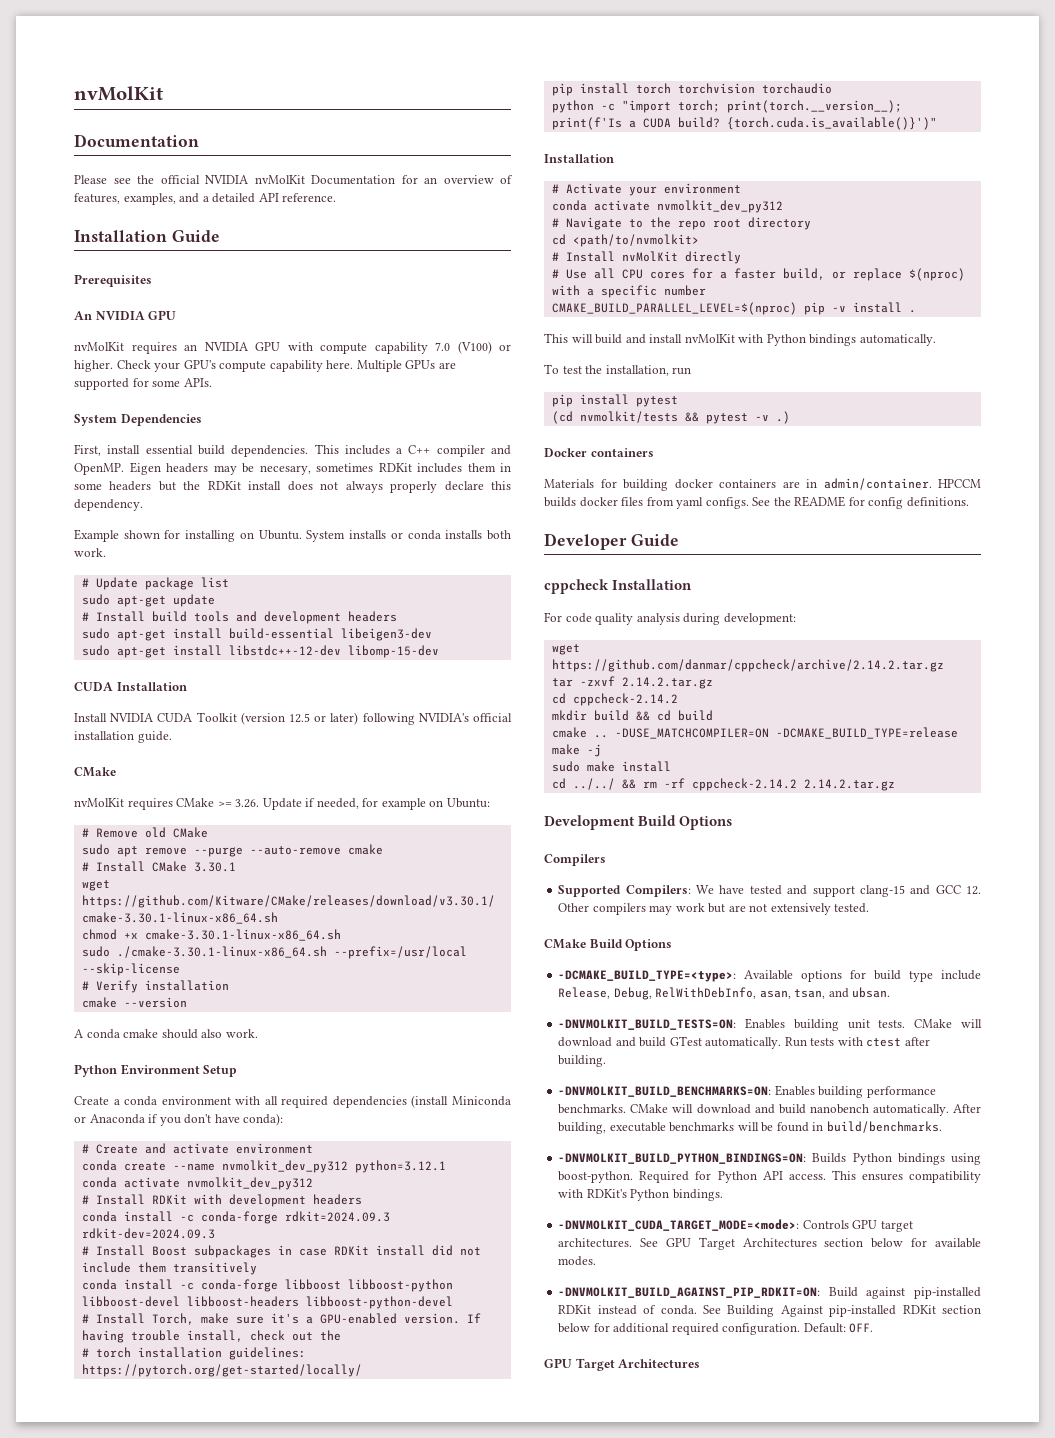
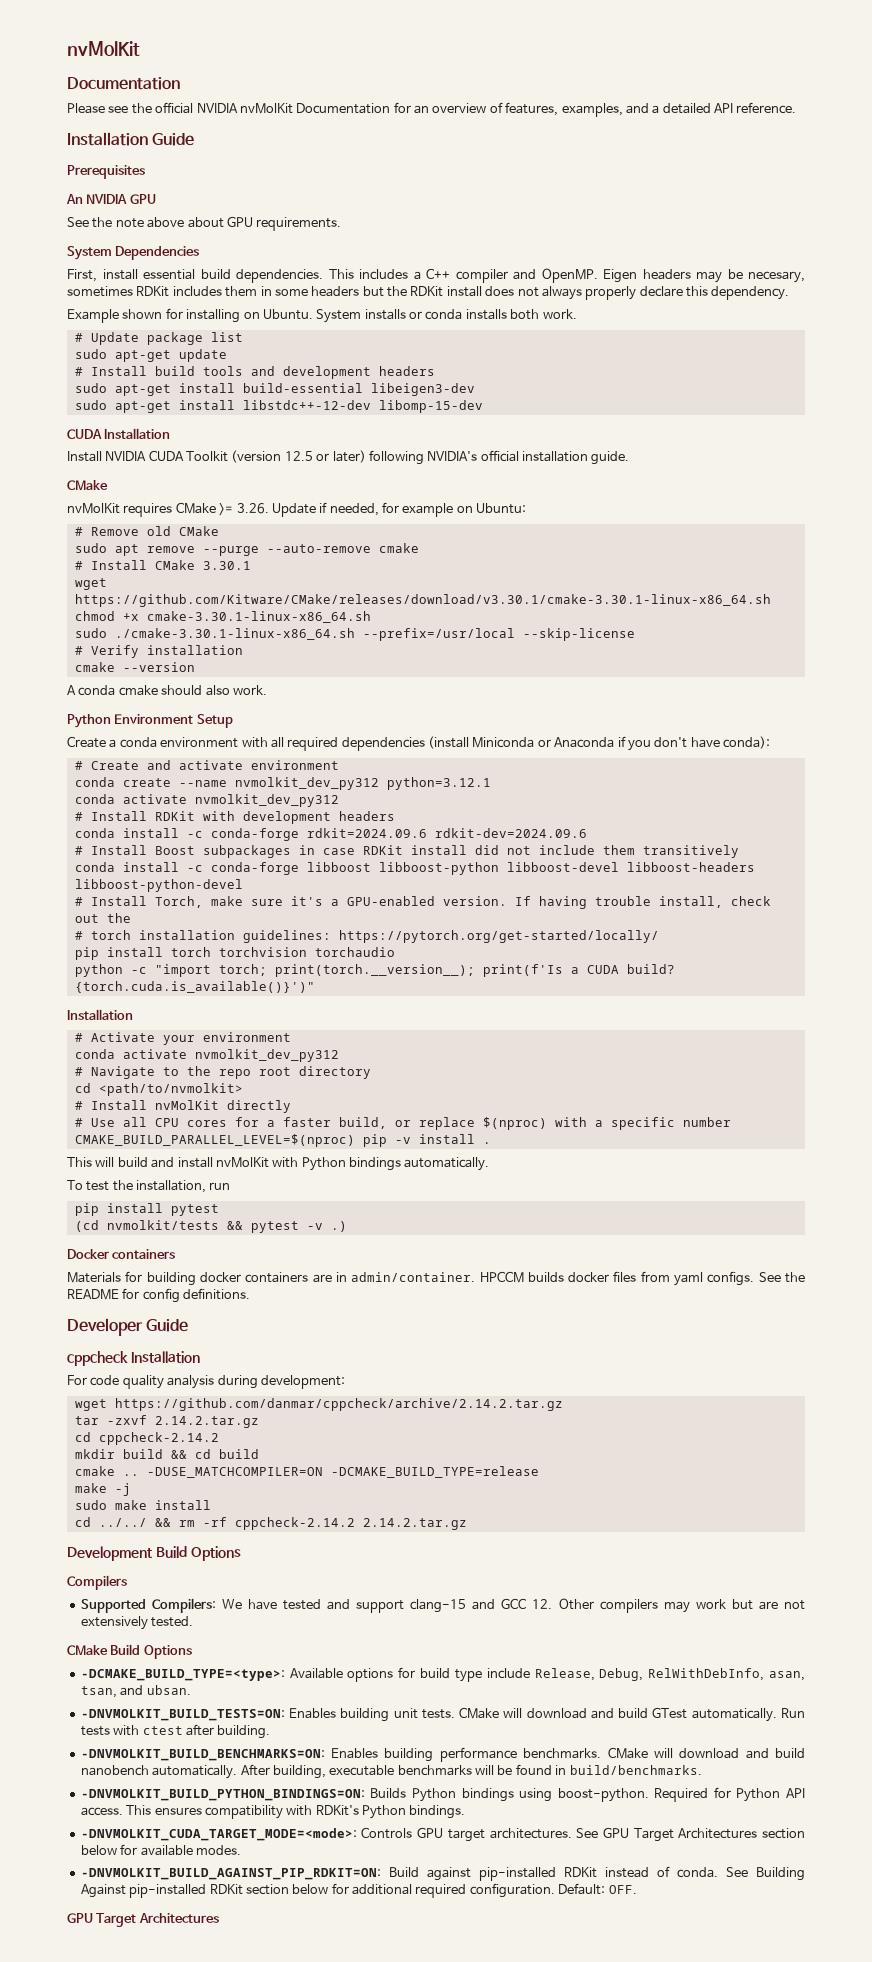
- nvMolKit requires an NVIDIA GPU with compute capability 7.0 (V100) or higher. Check your GPU's compute capability here. Multiple GPUs are supported for some APIs.
+ See the note above about GPU requirements.
- conda install -c conda-forge rdkit=2024.09.3 rdkit-dev=2024.09.3
+ conda install -c conda-forge rdkit=2024.09.6 rdkit-dev=2024.09.6

